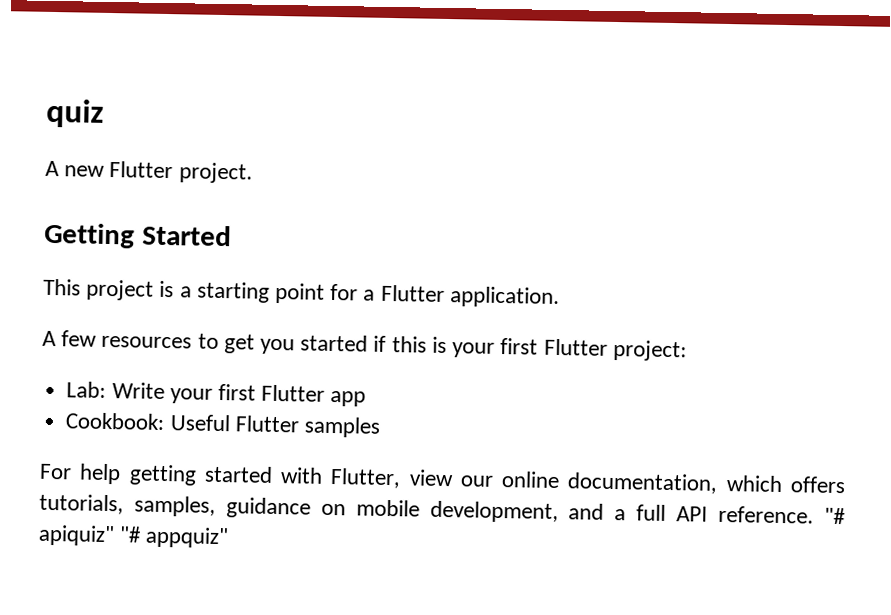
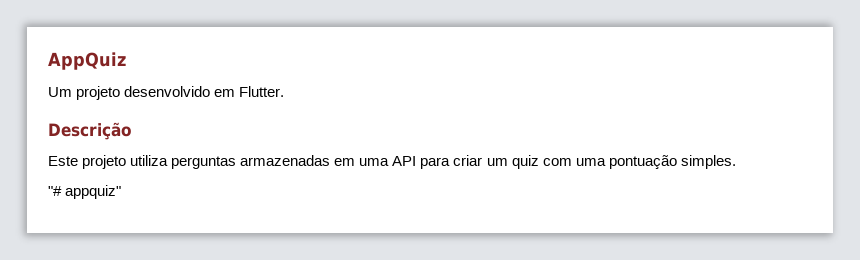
- quiz
- A new Flutter project.
- Getting Started
- This project is a starting point for a Flutter application.
- A few resources to get you started if this is your first Flutter project:
- Lab: Write your first Flutter app
- Cookbook: Useful Flutter samples
- For help getting started with Flutter, view our online documentation, which offers tutorials, samples, guidance on mobile development, and a full API reference. "# apiquiz" "# appquiz"
+ AppQuiz
+ Um projeto desenvolvido em Flutter.
+ Descrição
+ Este projeto utiliza perguntas armazenadas em uma API para criar um quiz com uma pontuação simples.
+ "# appquiz"

